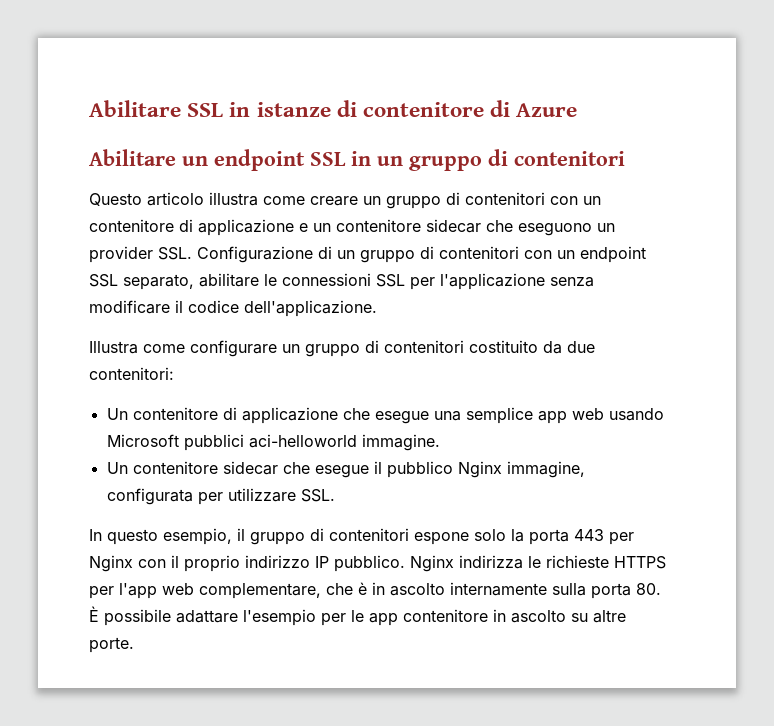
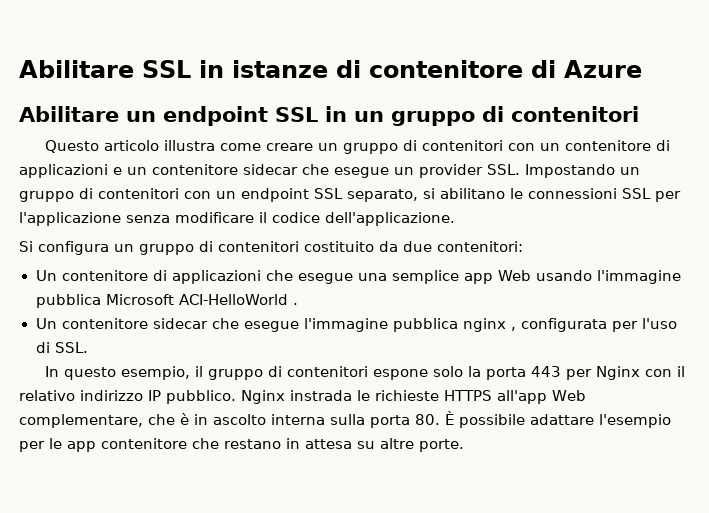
- Questo articolo illustra come creare un gruppo di contenitori con un contenitore di applicazione e un contenitore sidecar che eseguono un provider SSL. Configurazione di un gruppo di contenitori con un endpoint SSL separato, abilitare le connessioni SSL per l'applicazione senza modificare il codice dell'applicazione.
+ Questo articolo illustra come creare un gruppo di contenitori con un contenitore di applicazioni e un contenitore sidecar che esegue un provider SSL. Impostando un gruppo di contenitori con un endpoint SSL separato, si abilitano le connessioni SSL per l'applicazione senza modificare il codice dell'applicazione.
- Illustra come configurare un gruppo di contenitori costituito da due contenitori:
+ Si configura un gruppo di contenitori costituito da due contenitori:
- Un contenitore di applicazione che esegue una semplice app web usando Microsoft pubblici aci-helloworld immagine.
+ Un contenitore di applicazioni che esegue una semplice app Web usando l'immagine pubblica Microsoft ACI-HelloWorld .
- Un contenitore sidecar che esegue il pubblico Nginx immagine, configurata per utilizzare SSL.
+ Un contenitore sidecar che esegue l'immagine pubblica nginx , configurata per l'uso di SSL.
- In questo esempio, il gruppo di contenitori espone solo la porta 443 per Nginx con il proprio indirizzo IP pubblico.
+ In questo esempio, il gruppo di contenitori espone solo la porta 443 per Nginx con il relativo indirizzo IP pubblico.
- Nginx indirizza le richieste HTTPS per l'app web complementare, che è in ascolto internamente sulla porta 80. È possibile adattare l'esempio per le app contenitore in ascolto su altre porte.
+ Nginx instrada le richieste HTTPS all'app Web complementare, che è in ascolto interna sulla porta 80. È possibile adattare l'esempio per le app contenitore che restano in attesa su altre porte.

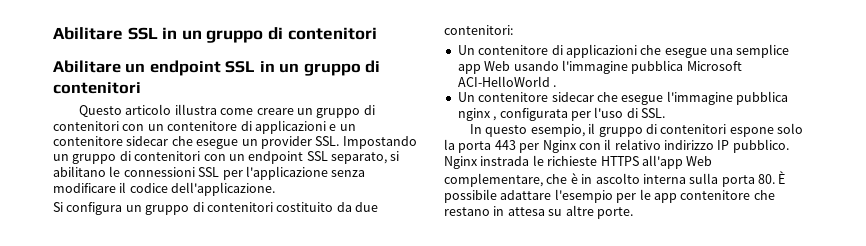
- Abilitare SSL in istanze di contenitore di Azure
+ Abilitare SSL in un gruppo di contenitori

